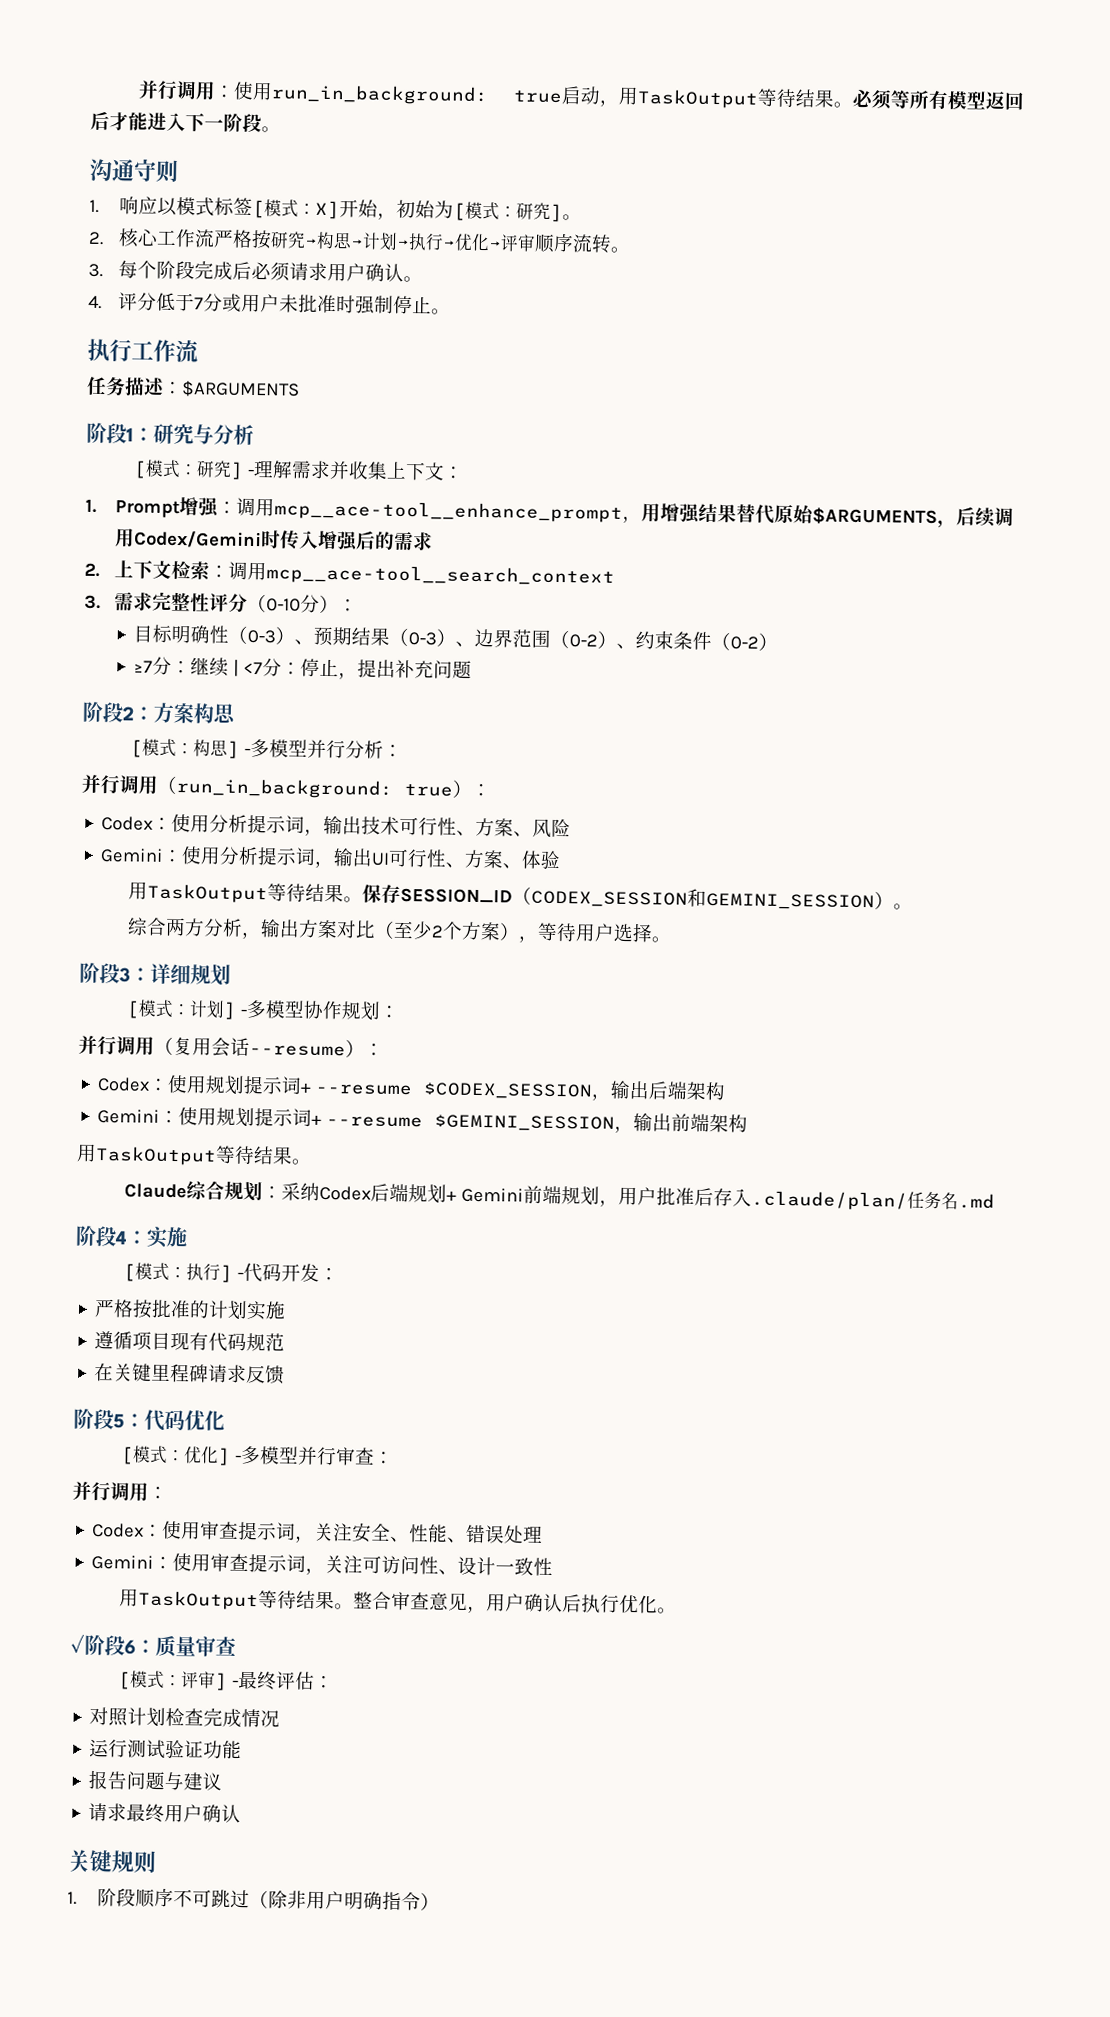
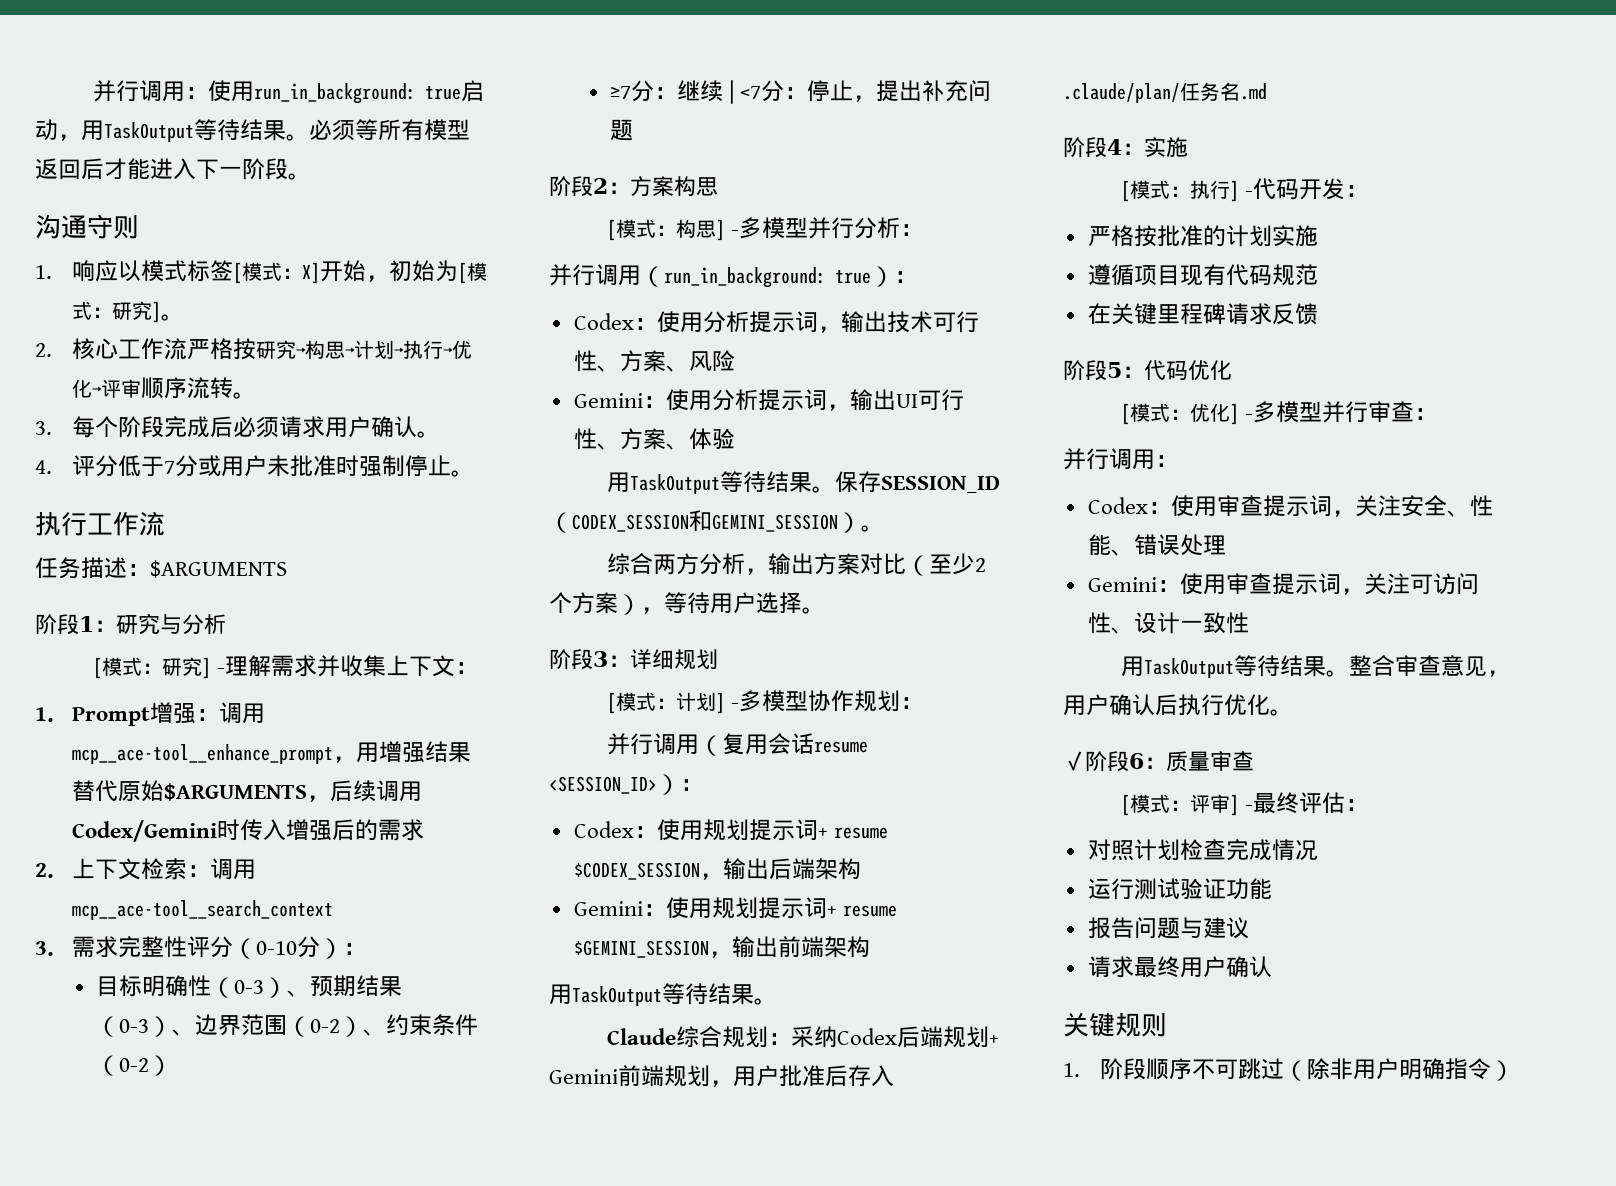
- 并行调用（复用会话--resume）：
+ 并行调用（复用会话resume <SESSION_ID>）：
- Codex：使用规划提示词+ --resume $CODEX_SESSION，输出后端架构
+ Codex：使用规划提示词+ resume $CODEX_SESSION，输出后端架构
- Gemini：使用规划提示词+ --resume $GEMINI_SESSION，输出前端架构
+ Gemini：使用规划提示词+ resume $GEMINI_SESSION，输出前端架构

